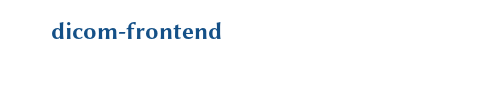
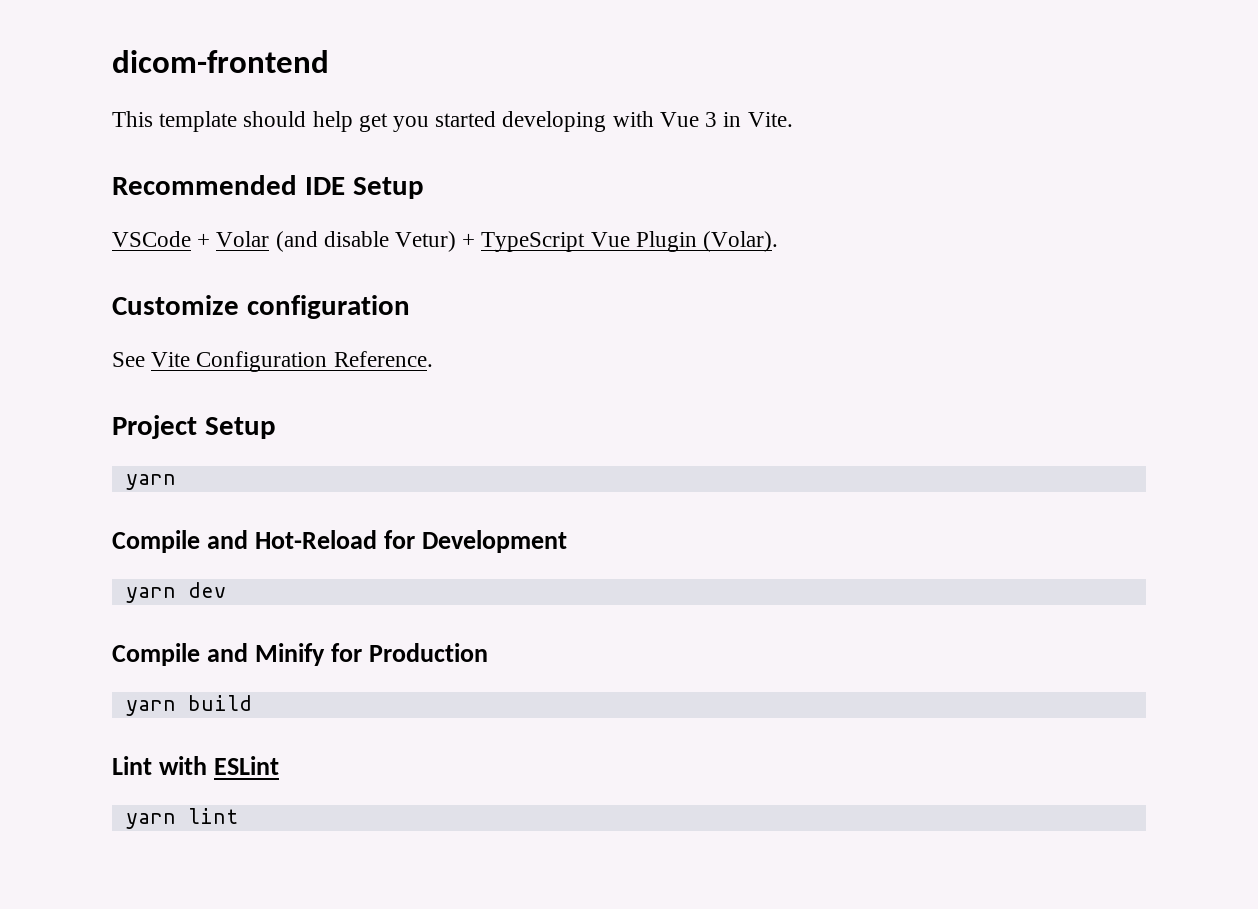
+ This template should help get you started developing with Vue 3 in Vite.
+ Recommended IDE Setup
+ VSCode + Volar (and disable Vetur) + TypeScript Vue Plugin (Volar).
+ Customize configuration
+ See Vite Configuration Reference.
+ Project Setup
+ yarn
+ Compile and Hot-Reload for Development
+ yarn dev
+ Compile and Minify for Production
+ yarn build
+ Lint with ESLint
+ yarn lint

